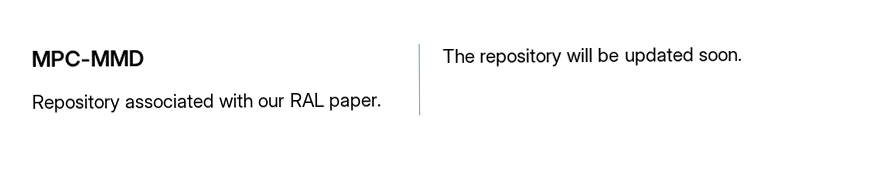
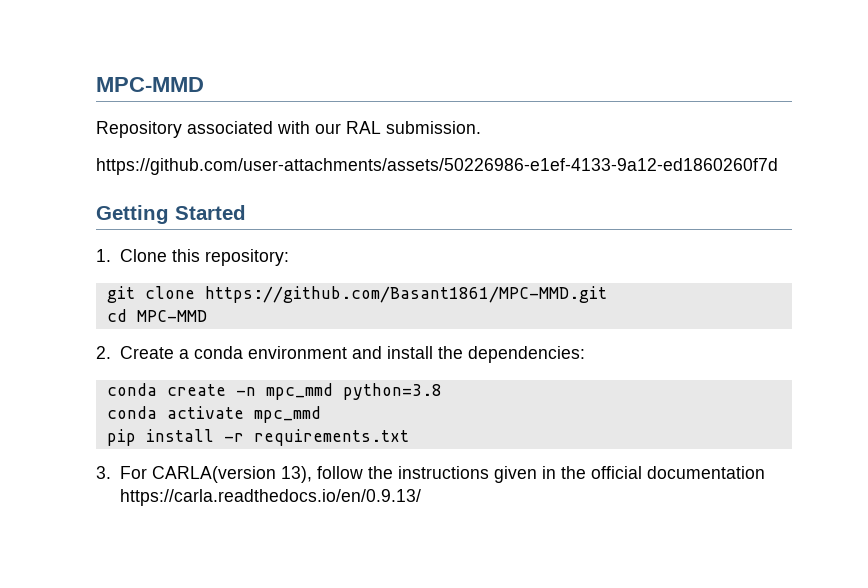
- Repository associated with our RAL paper. The repository will be updated soon.
+ Repository associated with our RAL submission.
+ https://github.com/user-attachments/assets/50226986-e1ef-4133-9a12-ed1860260f7d
+ Getting Started
+ 1. Clone this repository:
+ git clone https://github.com/Basant1861/MPC-MMD.git
+ cd MPC-MMD
+ 2. Create a conda environment and install the dependencies:
+ conda create -n mpc_mmd python=3.8
+ conda activate mpc_mmd
+ pip install -r requirements.txt
+ 3. For CARLA(version 13), follow the instructions given in the official documentation https://carla.readthedocs.io/en/0.9.13/

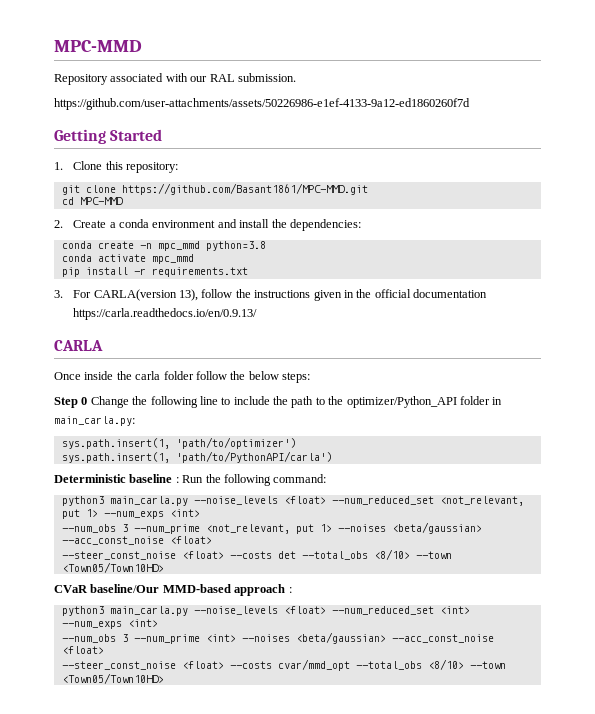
+ CARLA
+ Once inside the carla folder follow the below steps:
+ Step 0 Change the following line to include the path to the optimizer/Python_API folder in main_carla.py:
+ sys.path.insert(1, 'path/to/optimizer')
+ sys.path.insert(1, 'path/to/PythonAPI/carla')
+ Deterministic baseline : Run the following command:
+ python3 main_carla.py --noise_levels <float> --num_reduced_set <not_relevant, put 1> --num_exps <int>
+ --num_obs 3 --num_prime <not_relevant, put 1> --noises <beta/gaussian> --acc_const_noise <float>
+ --steer_const_noise <float> --costs det --total_obs <8/10> --town <Town05/Town10HD>
+ CVaR baseline/Our MMD-based approach :
+ python3 main_carla.py --noise_levels <float> --num_reduced_set <int> --num_exps <int>
+ --num_obs 3 --num_prime <int> --noises <beta/gaussian> --acc_const_noise <float>
+ --steer_const_noise <float> --costs cvar/mmd_opt --total_obs <8/10> --town <Town05/Town10HD>

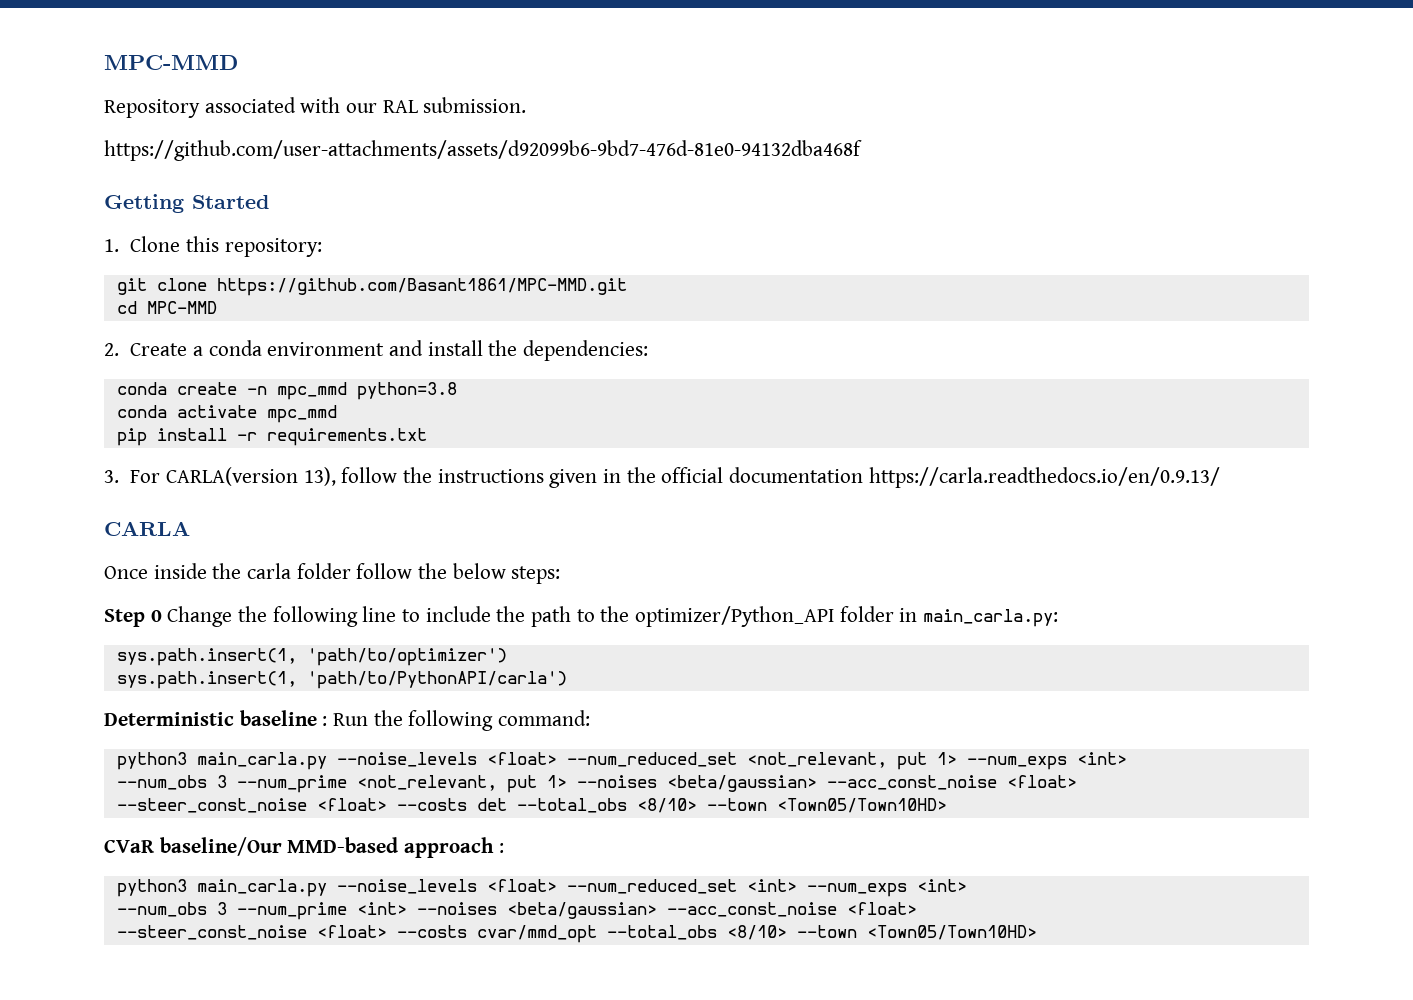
- https://github.com/user-attachments/assets/50226986-e1ef-4133-9a12-ed1860260f7d
+ https://github.com/user-attachments/assets/d92099b6-9bd7-476d-81e0-94132dba468f

